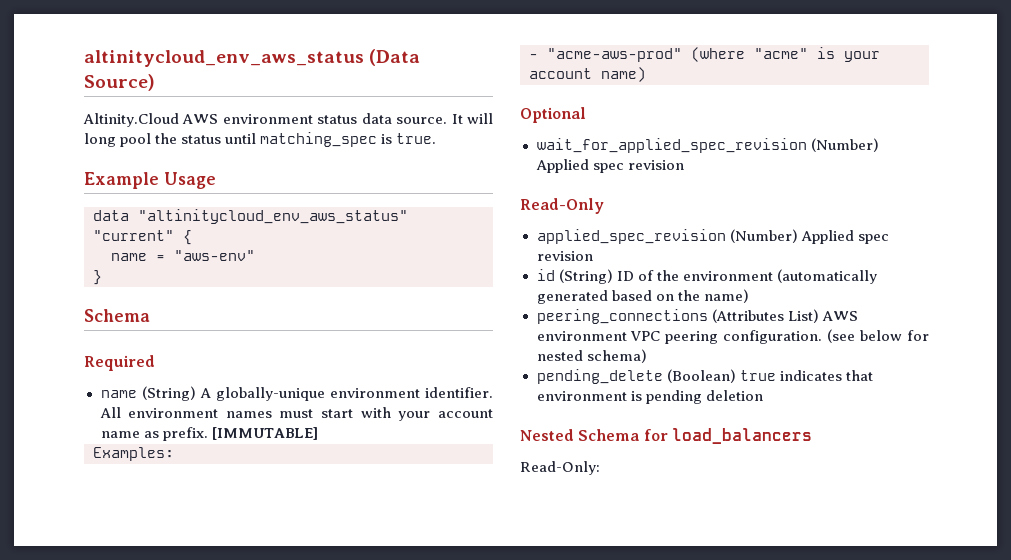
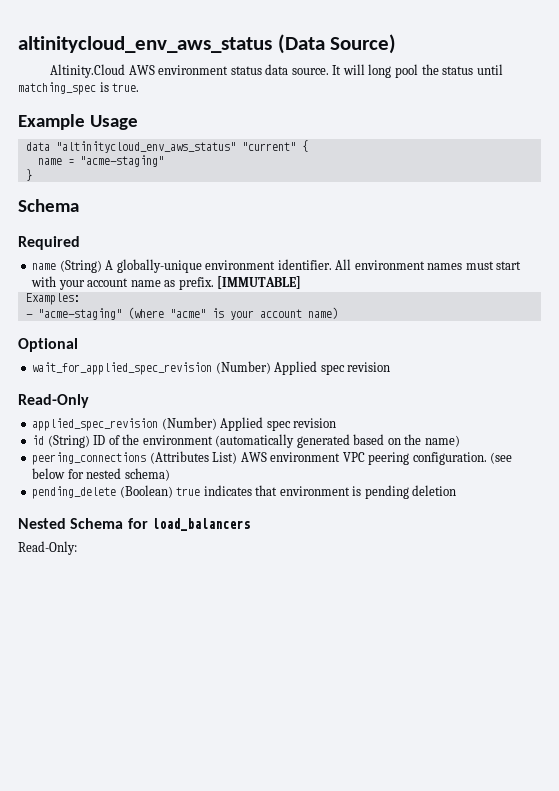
- name = "aws-env"
+ name = "acme-staging"
- - "acme-aws-prod" (where "acme" is your account name)
+ - "acme-staging" (where "acme" is your account name)

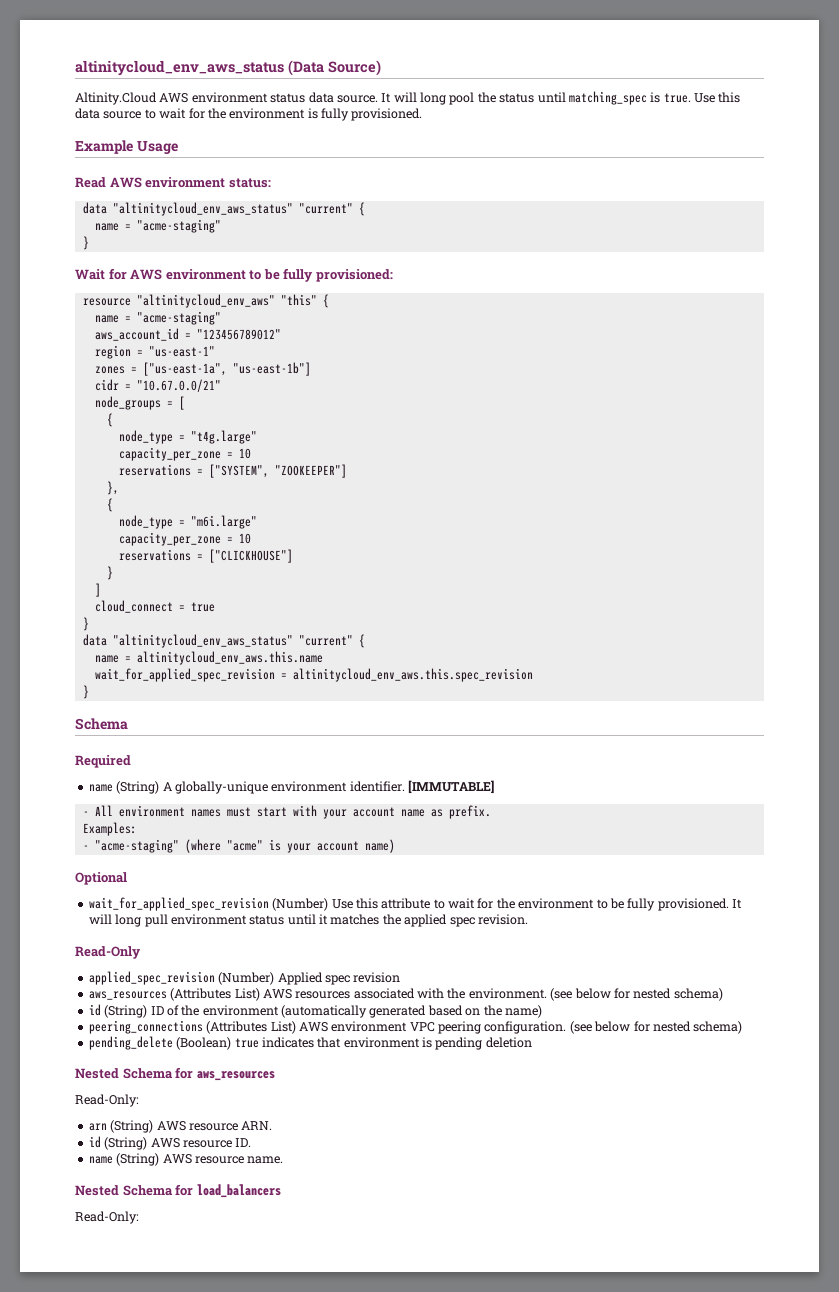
- It will long pool the status until matching_spec is true.
+ It will long pool the status until matching_spec is true. Use this data source to wait for the environment is fully provisioned.
  Example Usage
+ Read AWS environment status:
+ Wait for AWS environment to be fully provisioned:
+ resource "altinitycloud_env_aws" "this" {
+ name = "acme-staging"
+ aws_account_id = "123456789012"
+ region = "us-east-1"
+ zones = ["us-east-1a", "us-east-1b"]
+ cidr = "10.67.0.0/21"
+ node_groups = [
+ {
+ node_type = "t4g.large"
+ capacity_per_zone = 10
+ reservations = ["SYSTEM", "ZOOKEEPER"]
+ },
+ {
+ node_type = "m6i.large"
+ capacity_per_zone = 10
+ reservations = ["CLICKHOUSE"]
+ }
+ ]
+ cloud_connect = true
+ }
+ data "altinitycloud_env_aws_status" "current" {
+ name = altinitycloud_env_aws.this.name
+ wait_for_applied_spec_revision = altinitycloud_env_aws.this.spec_revision
+ }
- All environment names must start with your account name as prefix. [IMMUTABLE]
+ [IMMUTABLE]
+ - All environment names must start with your account name as prefix.
- wait_for_applied_spec_revision (Number) Applied spec revision
+ wait_for_applied_spec_revision (Number) Use this attribute to wait for the environment to be fully provisioned. It will long pull environment status until it matches the applied spec revision.
+ aws_resources (Attributes List) AWS resources associated with the environment. (see below for nested schema)
+ Nested Schema for aws_resources
+ Read-Only:
+ arn (String) AWS resource ARN.
+ id (String) AWS resource ID.
+ name (String) AWS resource name.

